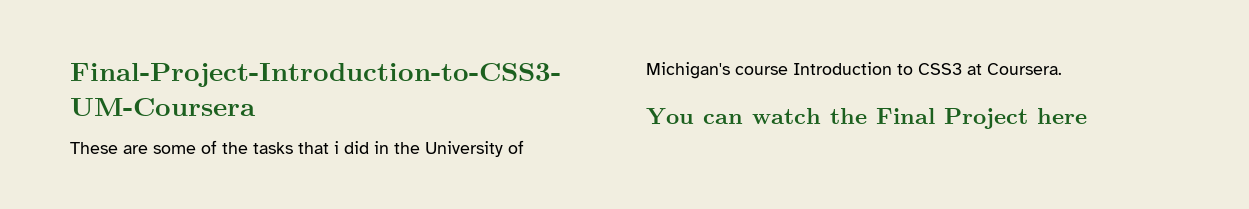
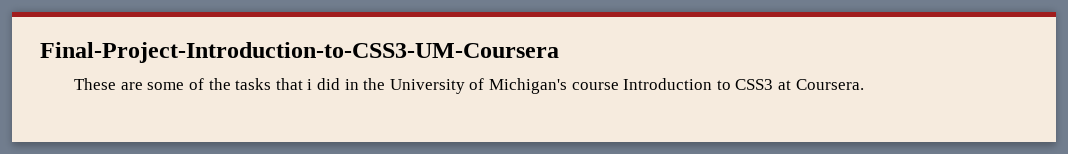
- You can watch the Final Project here

